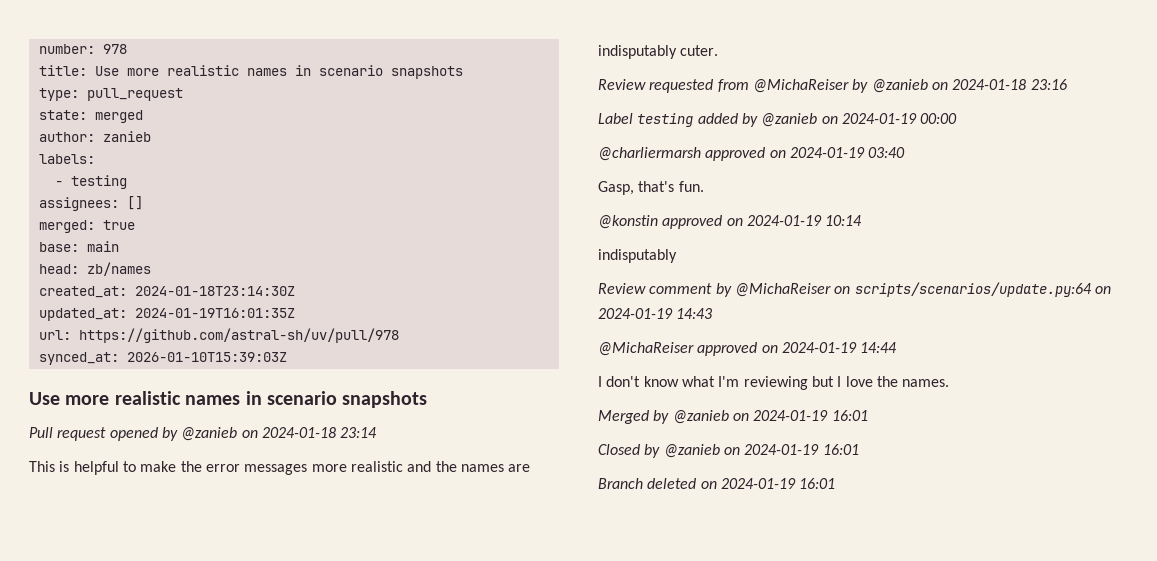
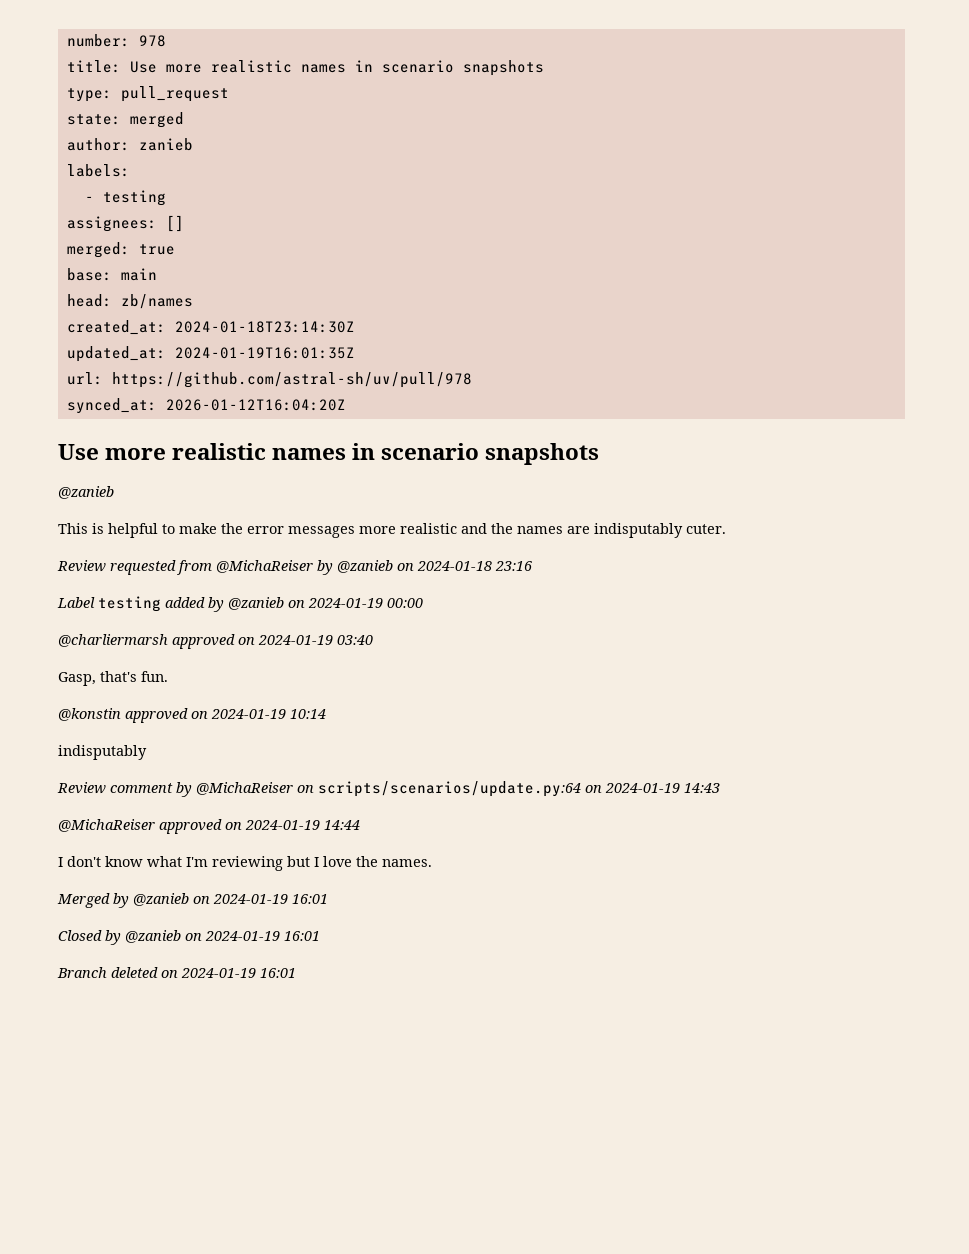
- synced_at: 2026-01-10T15:39:03Z
+ synced_at: 2026-01-12T16:04:20Z
  Use more realistic names in scenario snapshots
- Pull request opened by @zanieb on 2024-01-18 23:14
+ @zanieb

